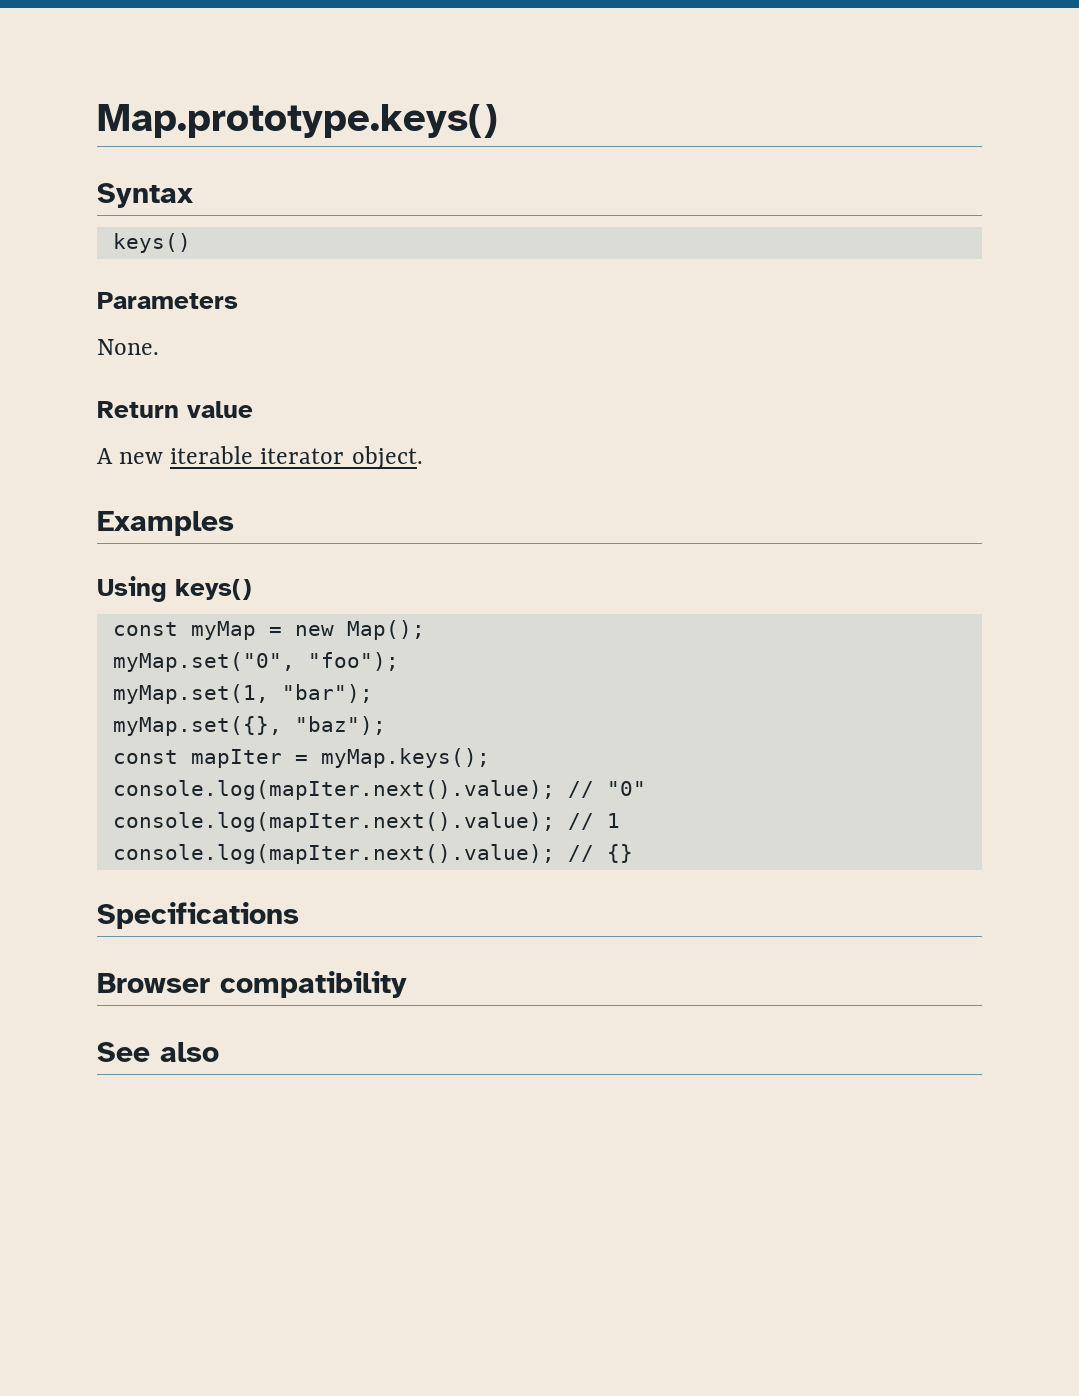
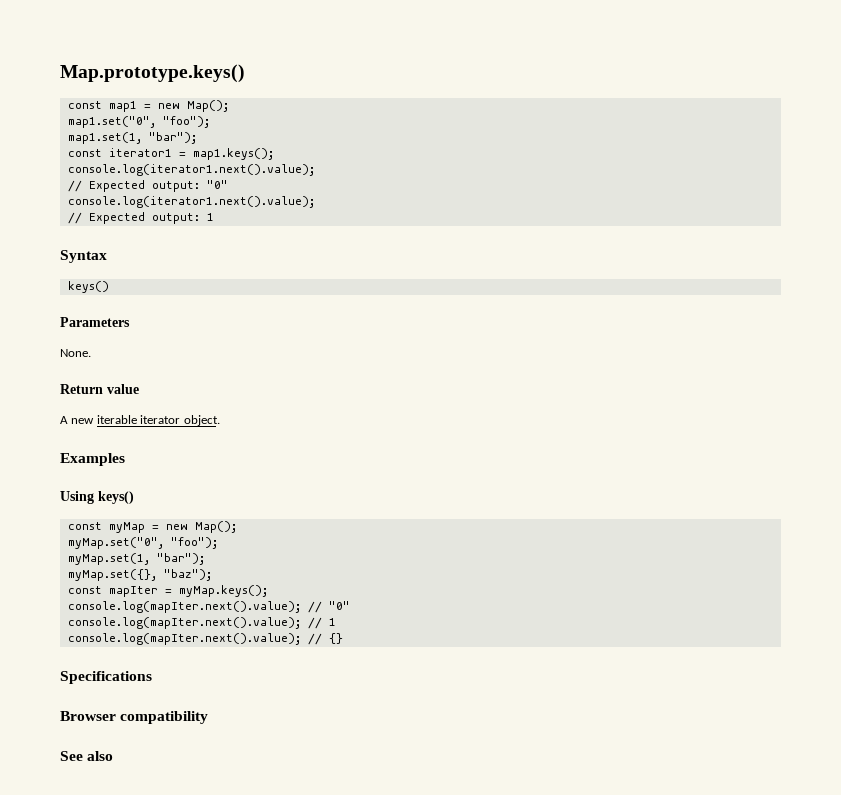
+ const map1 = new Map();
+ map1.set("0", "foo");
+ map1.set(1, "bar");
+ const iterator1 = map1.keys();
+ console.log(iterator1.next().value);
+ // Expected output: "0"
+ console.log(iterator1.next().value);
+ // Expected output: 1

